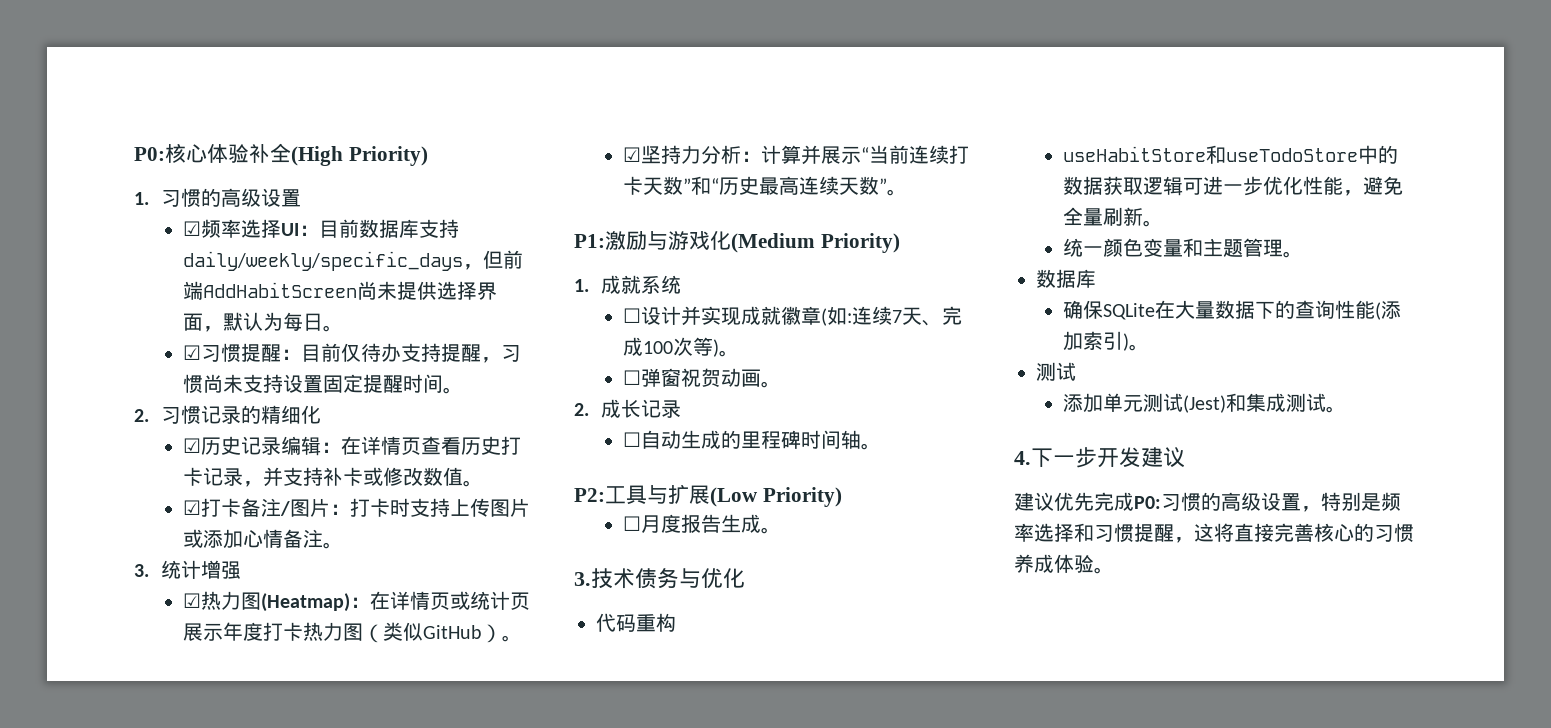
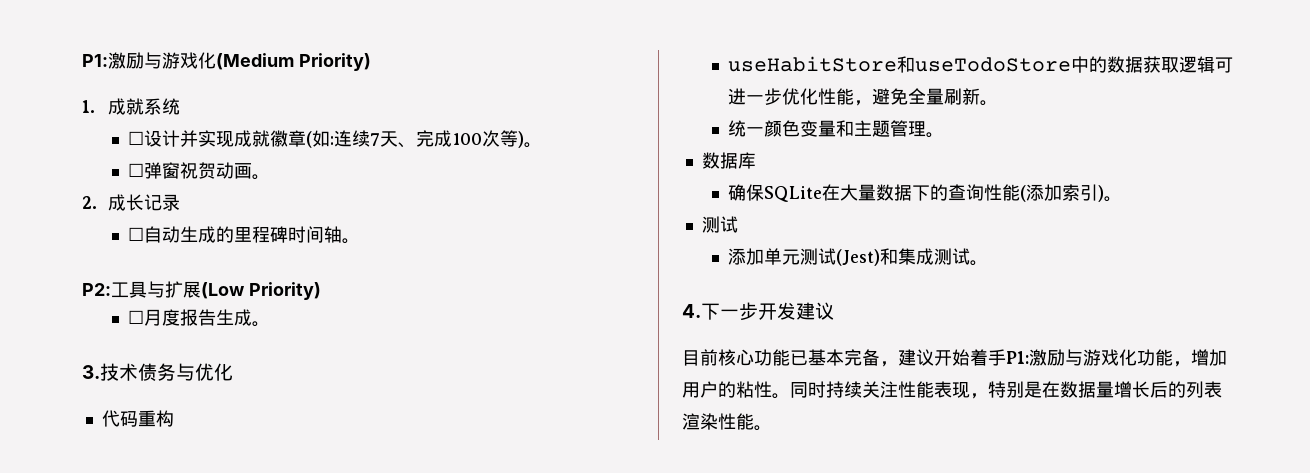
- P0:核心体验补全(High Priority)
- 1.习惯的高级设置
- ☑频率选择UI：目前数据库支持daily/weekly/specific_days，但前端AddHabitScreen尚未提供选择界面，默认为每日。
- ☑习惯提醒：目前仅待办支持提醒，习惯尚未支持设置固定提醒时间。
- 2.习惯记录的精细化
- ☑历史记录编辑：在详情页查看历史打卡记录，并支持补卡或修改数值。
- ☑打卡备注/图片：打卡时支持上传图片或添加心情备注。
- 3.统计增强
- ☑热力图(Heatmap)：在详情页或统计页展示年度打卡热力图（类似GitHub）。
- ☑坚持力分析：计算并展示“当前连续打卡天数”和“历史最高连续天数”。
- 建议优先完成P0:习惯的高级设置，特别是频率选择和习惯提醒，这将直接完善核心的习惯养成体验。
+ 目前核心功能已基本完备，建议开始着手P1:激励与游戏化功能，增加用户的粘性。同时持续关注性能表现，特别是在数据量增长后的列表渲染性能。

